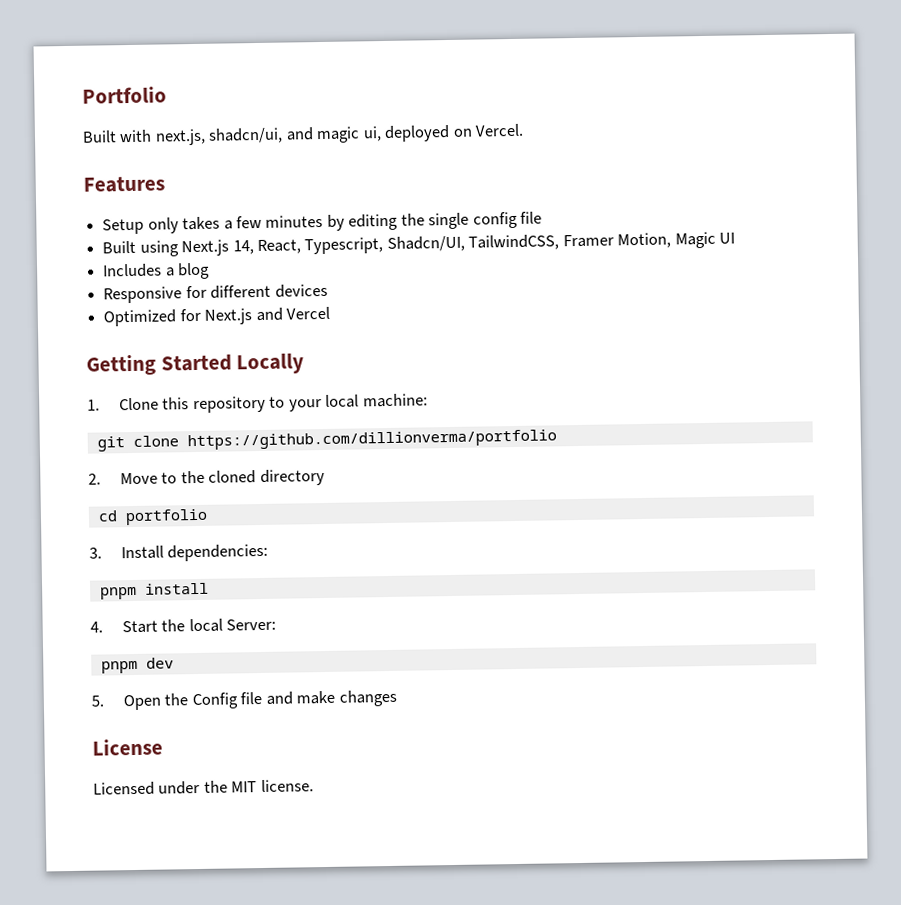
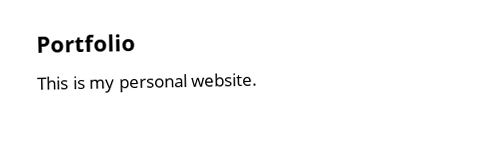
- Built with next.js, shadcn/ui, and magic ui, deployed on Vercel.
- Features
- Setup only takes a few minutes by editing the single config file
- Built using Next.js 14, React, Typescript, Shadcn/UI, TailwindCSS, Framer Motion, Magic UI
- Includes a blog
- Responsive for different devices
- Optimized for Next.js and Vercel
- Getting Started Locally
- 1. Clone this repository to your local machine:
- git clone https://github.com/dillionverma/portfolio
- 2. Move to the cloned directory
- cd portfolio
- 3. Install dependencies:
- pnpm install
- 4. Start the local Server:
- pnpm dev
- 5. Open the Config file and make changes
- License
- Licensed under the MIT license.
+ This is my personal website.

